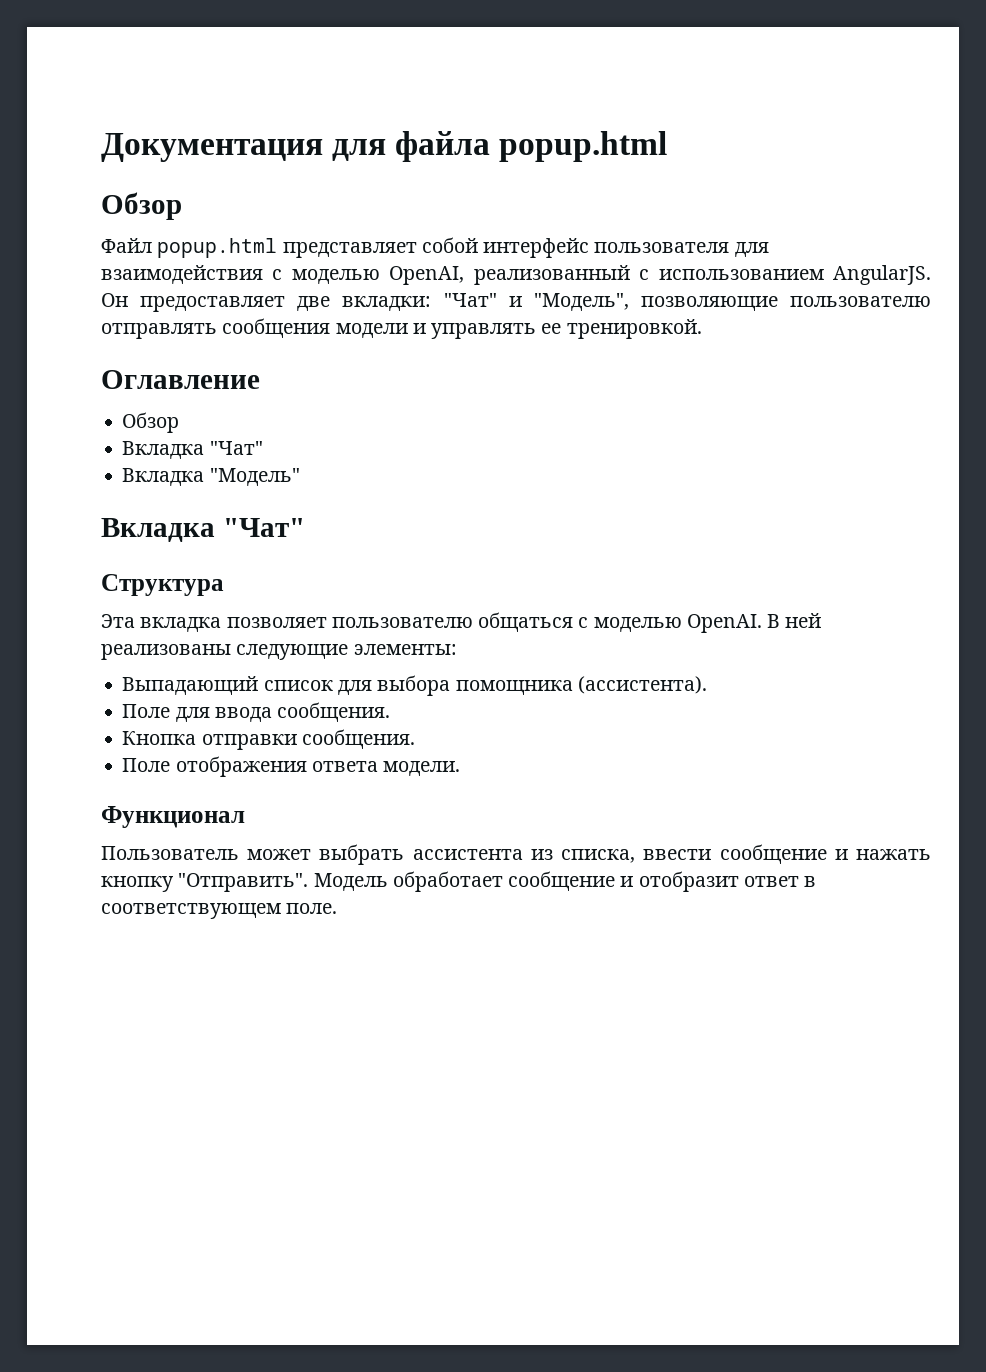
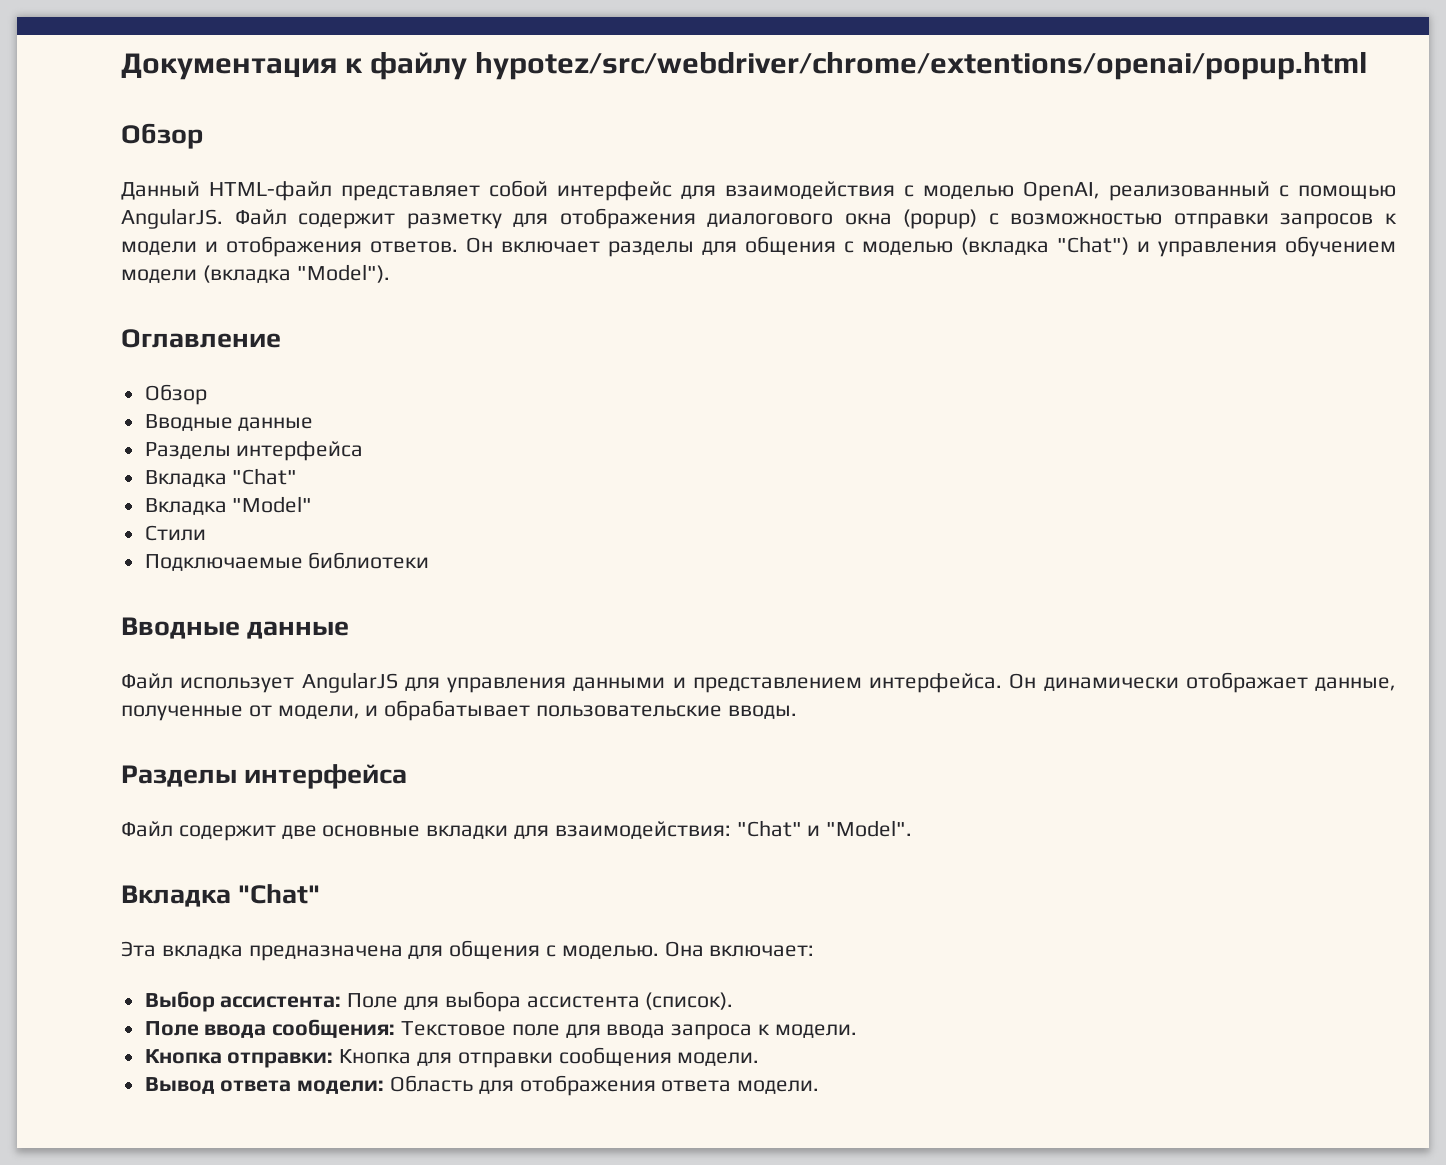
- Документация для файла popup.html
+ Документация к файлу hypotez/src/webdriver/chrome/extentions/openai/popup.html
  Обзор
- Файл popup.html представляет собой интерфейс пользователя для взаимодействия с моделью OpenAI, реализованный с использованием AngularJS. Он предоставляет две вкладки: "Чат" и "Модель", позволяющие пользователю отправлять сообщения модели и управлять ее тренировкой.
+ Данный HTML-файл представляет собой интерфейс для взаимодействия с моделью OpenAI, реализованный с помощью AngularJS. Файл содержит разметку для отображения диалогового окна (popup) с возможностью отправки запросов к модели и отображения ответов. Он включает разделы для общения с моделью (вкладка "Chat") и управления обучением модели (вкладка "Model").
  Оглавление
  Обзор
- Вкладка "Чат"
- Вкладка "Модель"
- Вкладка "Чат"
- Структура
- Эта вкладка позволяет пользователю общаться с моделью OpenAI. В ней реализованы следующие элементы:
- Выпадающий список для выбора помощника (ассистента).
- Поле для ввода сообщения.
- Кнопка отправки сообщения.
- Поле отображения ответа модели.
- Функционал
- Пользователь может выбрать ассистента из списка, ввести сообщение и нажать кнопку "Отправить". Модель обработает сообщение и отобразит ответ в соответствующем поле.
+ Вводные данные
+ Разделы интерфейса
+ Вкладка "Chat"
+ Вкладка "Model"
+ Стили
+ Подключаемые библиотеки
+ Вводные данные
+ Файл использует AngularJS для управления данными и представлением интерфейса. Он динамически отображает данные, полученные от модели, и обрабатывает пользовательские вводы.
+ Разделы интерфейса
+ Файл содержит две основные вкладки для взаимодействия: "Chat" и "Model".
+ Вкладка "Chat"
+ Эта вкладка предназначена для общения с моделью. Она включает:
+ Выбор ассистента: Поле для выбора ассистента (список).
+ Поле ввода сообщения: Текстовое поле для ввода запроса к модели.
+ Кнопка отправки: Кнопка для отправки сообщения модели.
+ Вывод ответа модели: Область для отображения ответа модели.

